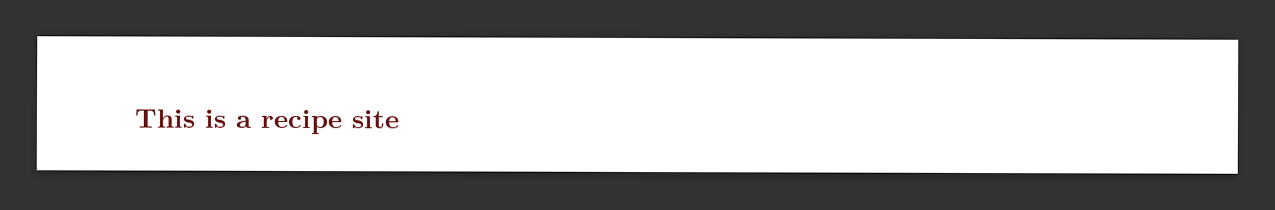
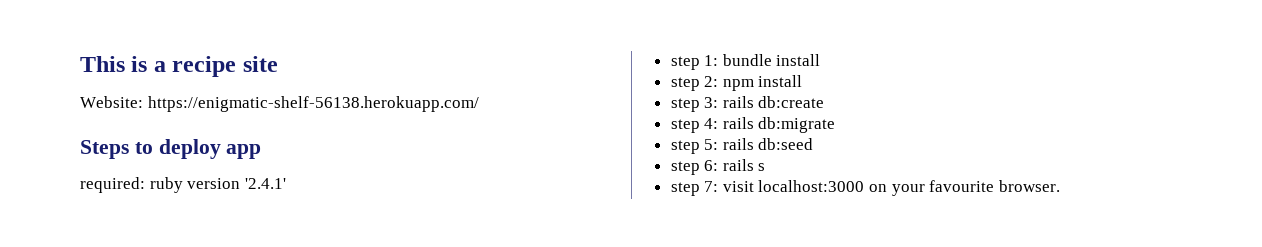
+ Website: https://enigmatic-shelf-56138.herokuapp.com/
+ Steps to deploy app
+ required: ruby version '2.4.1'
+ step 1: bundle install
+ step 2: npm install
+ step 3: rails db:create
+ step 4: rails db:migrate
+ step 5: rails db:seed
+ step 6: rails s
+ step 7: visit localhost:3000 on your favourite browser.

